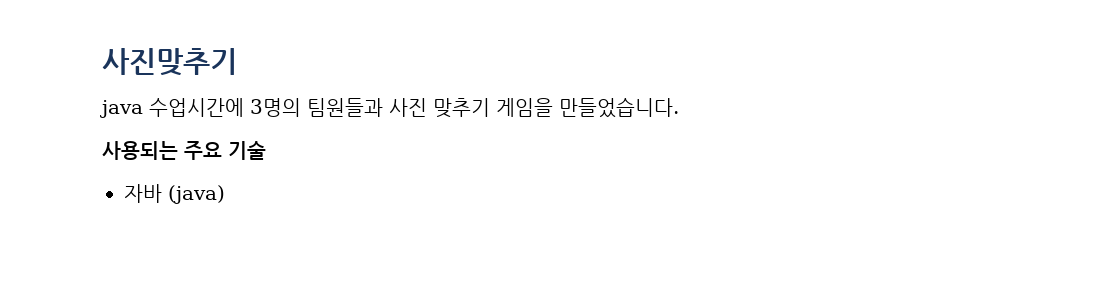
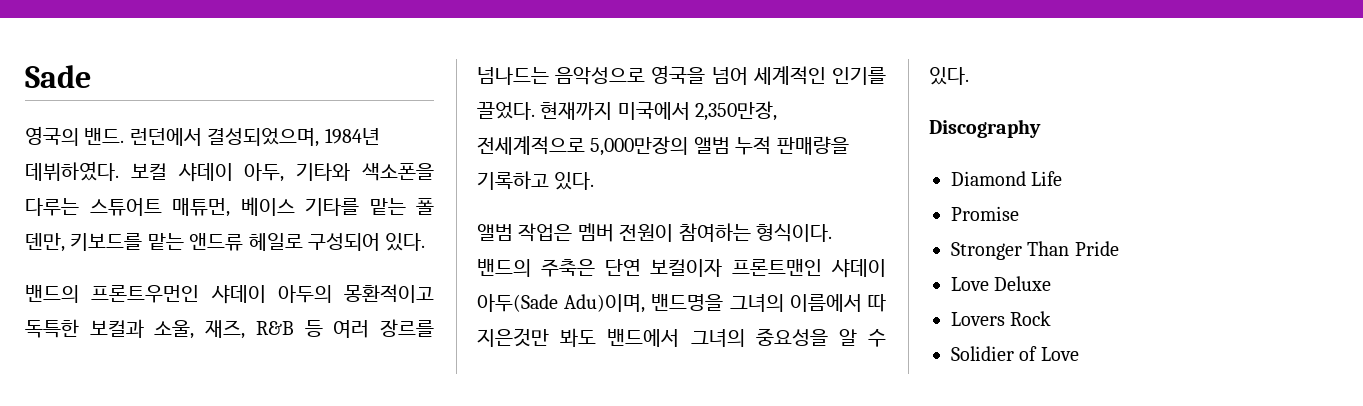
- 사진맞추기
- java 수업시간에 3명의 팀원들과 사진 맞추기 게임을 만들었습니다.
- 사용되는 주요 기술
- 자바 (java)
+ Sade
+ 영국의 밴드. 런던에서 결성되었으며, 1984년 데뷔하였다. 보컬 샤데이 아두, 기타와 색소폰을 다루는 스튜어트 매튜먼, 베이스 기타를 맡는 폴 덴만, 키보드를 맡는 앤드류 헤일로 구성되어 있다.
+ 밴드의 프론트우먼인 샤데이 아두의 몽환적이고 독특한 보컬과 소울, 재즈, R&B 등 여러 장르를 넘나드는 음악성으로 영국을 넘어 세계적인 인기를 끌었다. 현재까지 미국에서 2,350만장, 전세계적으로 5,000만장의 앨범 누적 판매량을 기록하고 있다.
+ 앨범 작업은 멤버 전원이 참여하는 형식이다. 밴드의 주축은 단연 보컬이자 프론트맨인 샤데이 아두(Sade Adu)이며, 밴드명을 그녀의 이름에서 따 지은것만 봐도 밴드에서 그녀의 중요성을 알 수 있다.
+ Discography
+ Diamond Life
+ Promise
+ Stronger Than Pride
+ Love Deluxe
+ Lovers Rock
+ Solidier of Love

